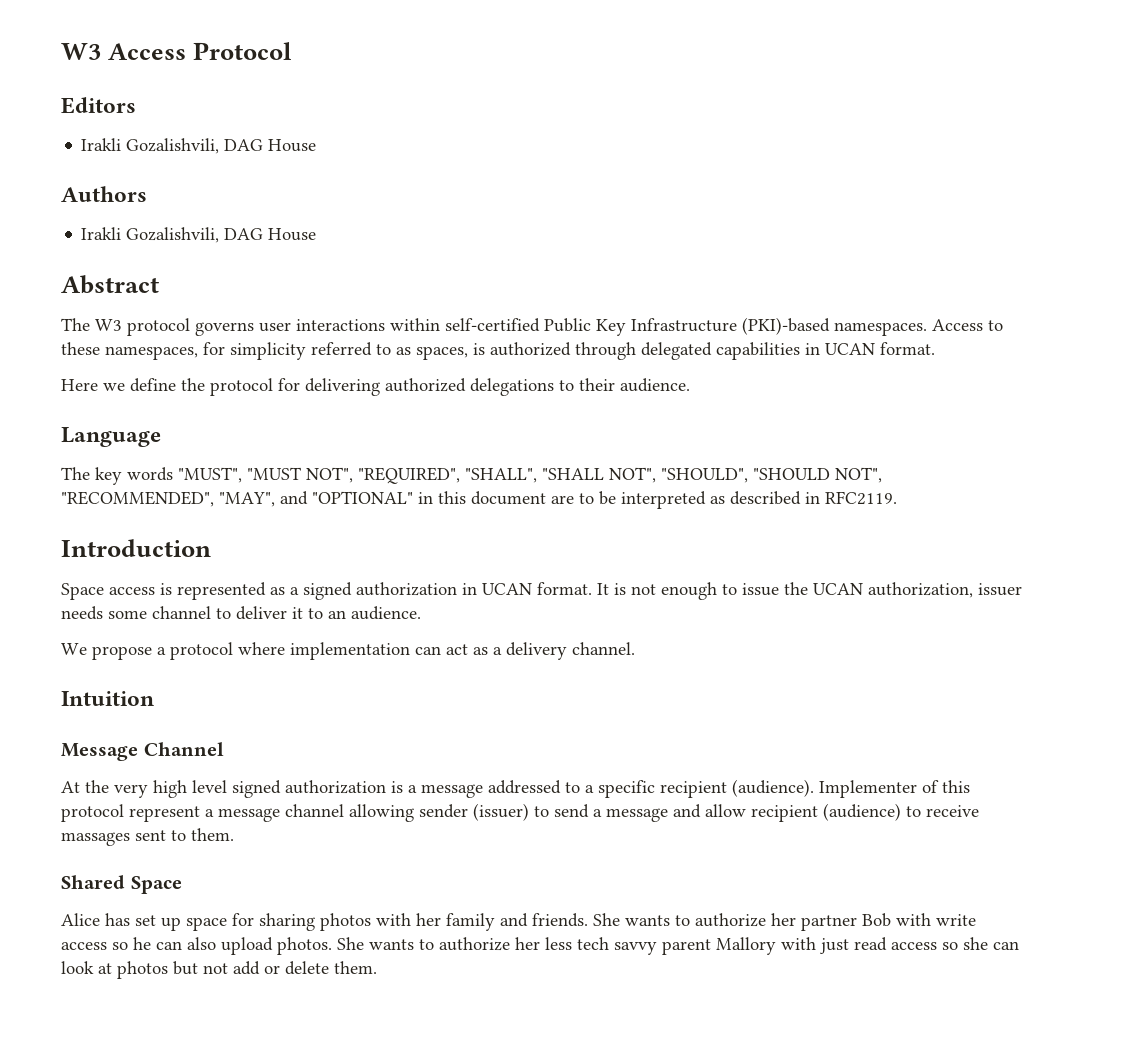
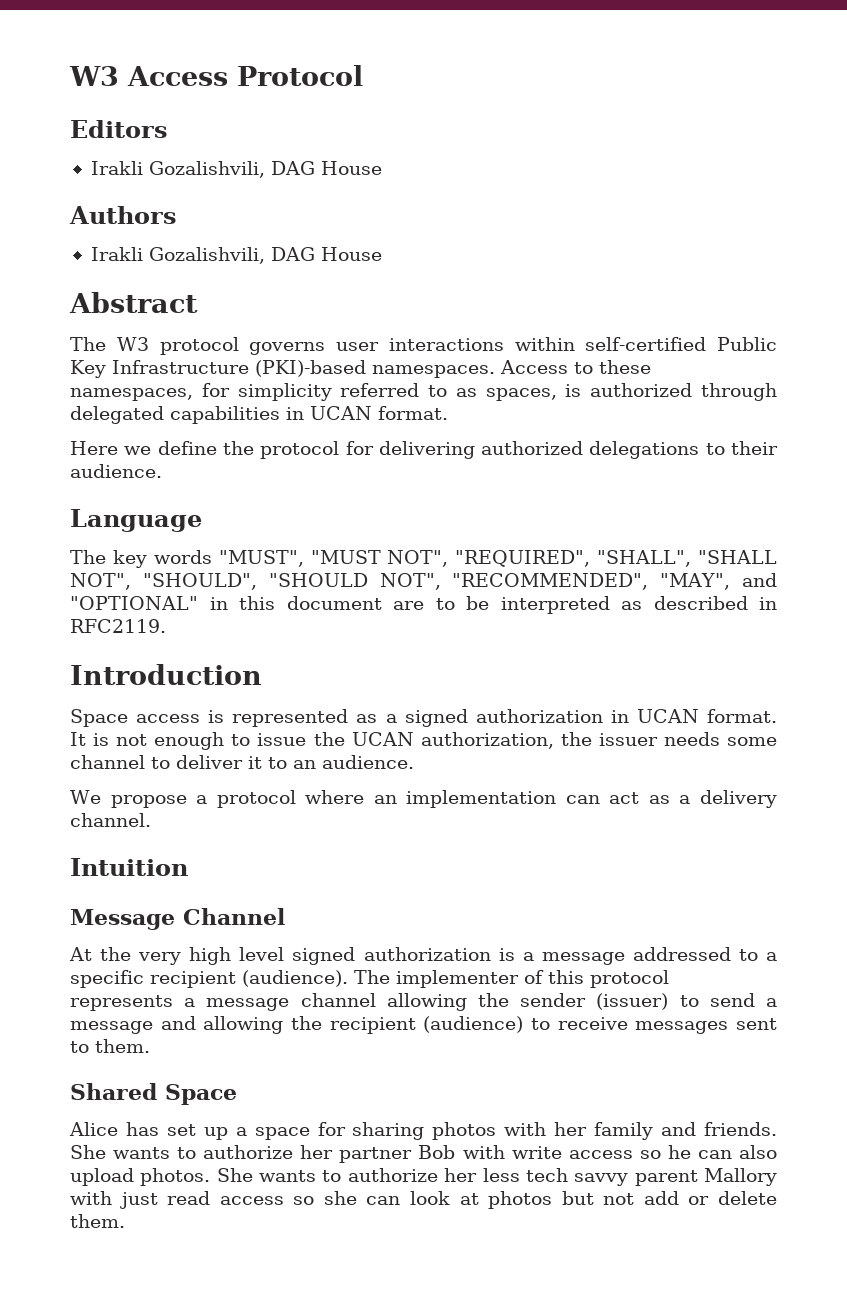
- It is not enough to issue the UCAN authorization, issuer needs some channel to deliver it to an audience.
+ It is not enough to issue the UCAN authorization, the issuer needs some channel to deliver it to an audience.
- We propose a protocol where implementation can act as a delivery channel.
+ We propose a protocol where an implementation can act as a delivery channel.
- Implementer of this protocol represent a message channel allowing sender (issuer) to send a message and allow recipient (audience) to receive massages sent to them.
+ The implementer of this protocol represents a message channel allowing the sender (issuer) to send a message and allowing the recipient (audience) to receive messages sent to them.
- Alice has set up space for sharing photos with her family and friends.
+ Alice has set up a space for sharing photos with her family and friends.

